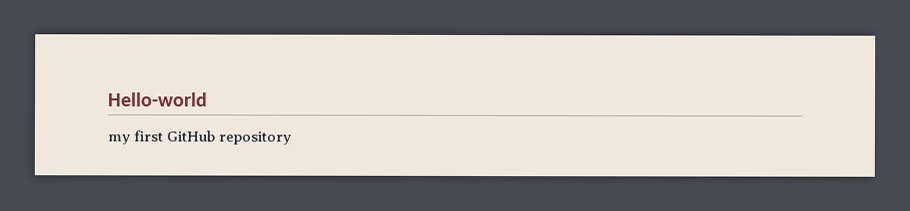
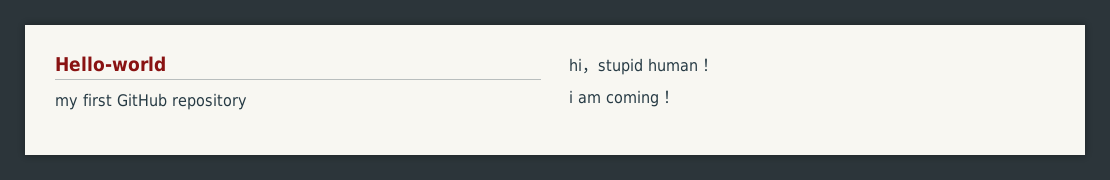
+ hi，stupid human！
+ i am coming！

